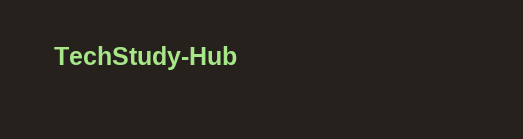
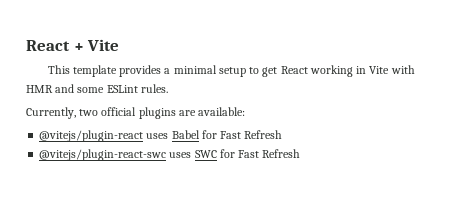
- TechStudy-Hub
+ React + Vite
+ This template provides a minimal setup to get React working in Vite with HMR and some ESLint rules.
+ Currently, two official plugins are available:
+ @vitejs/plugin-react uses Babel for Fast Refresh
+ @vitejs/plugin-react-swc uses SWC for Fast Refresh

